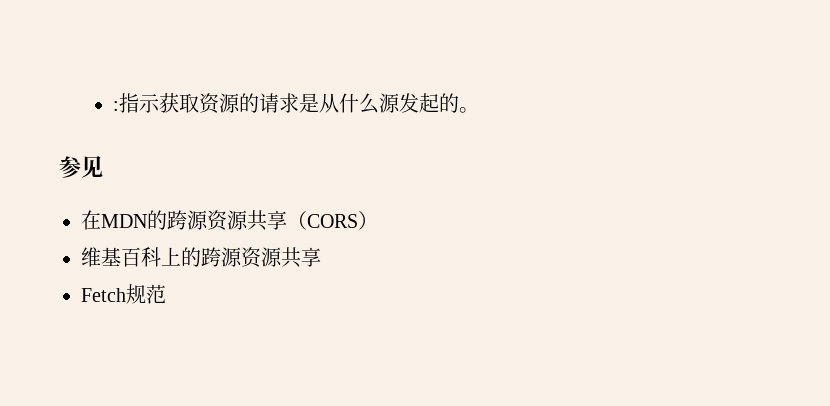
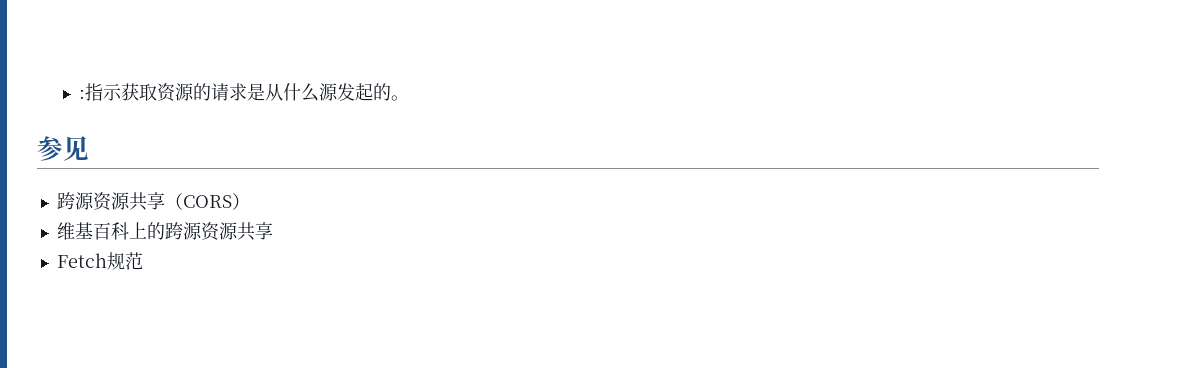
- 在MDN的跨源资源共享（CORS）
+ 跨源资源共享（CORS）

